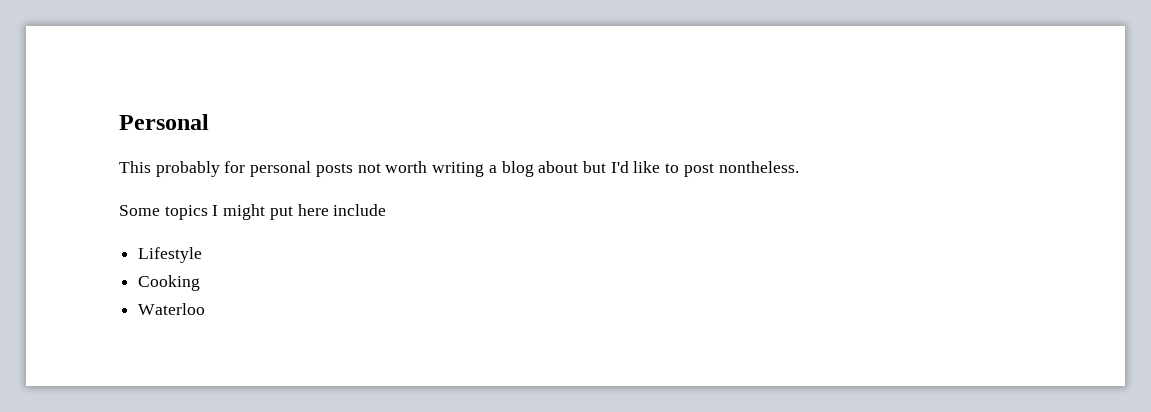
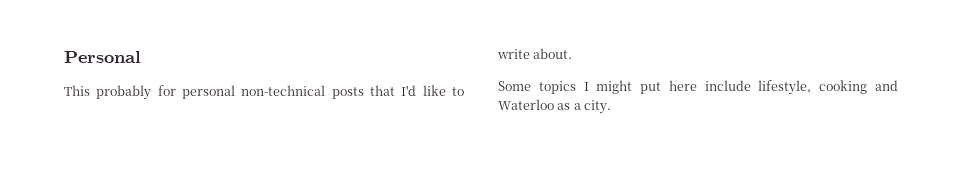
- This probably for personal posts not worth writing a blog about but I'd like to post nontheless.
+ This probably for personal non-technical posts that I'd like to write about.
- Some topics I might put here include
- Lifestyle
- Cooking
- Waterloo
+ Some topics I might put here include lifestyle, cooking and Waterloo as a city.

